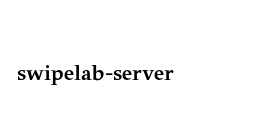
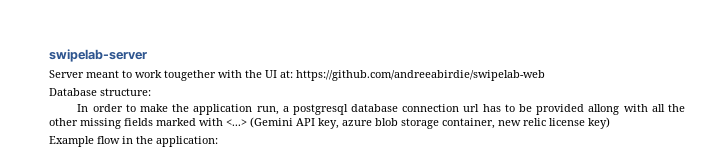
+ Server meant to work tougether with the UI at: https://github.com/andreeabirdie/swipelab-web
+ Database structure:
+ In order to make the application run, a postgresql database connection url has to be provided allong with all the other missing fields marked with <...> (Gemini API key, azure blob storage container, new relic license key)
+ Example flow in the application:

